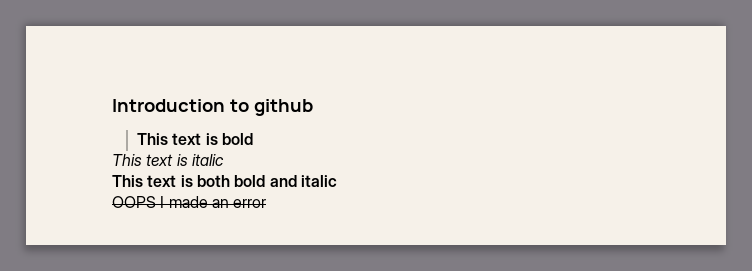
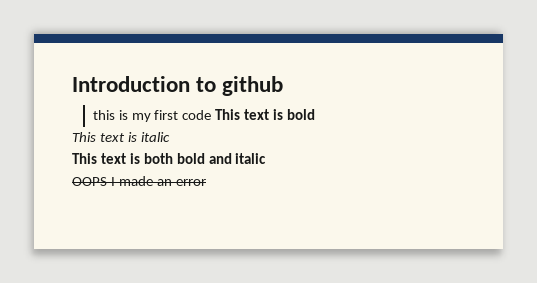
- This text is bold
+ this is my first code This text is bold

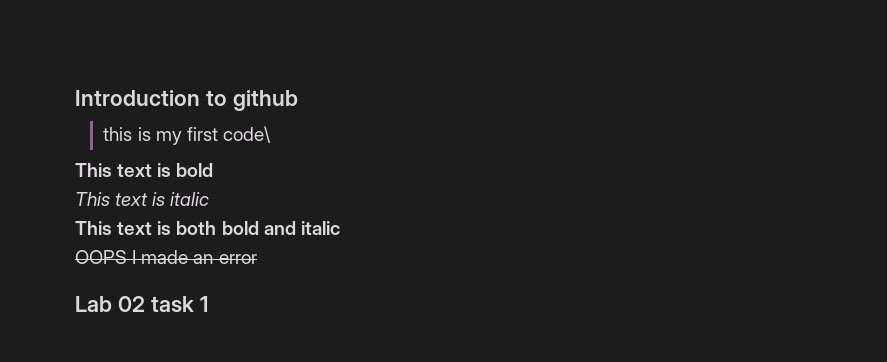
- this is my first code This text is bold
+ this is my first code\
+ This text is bold
+ Lab 02 task 1

